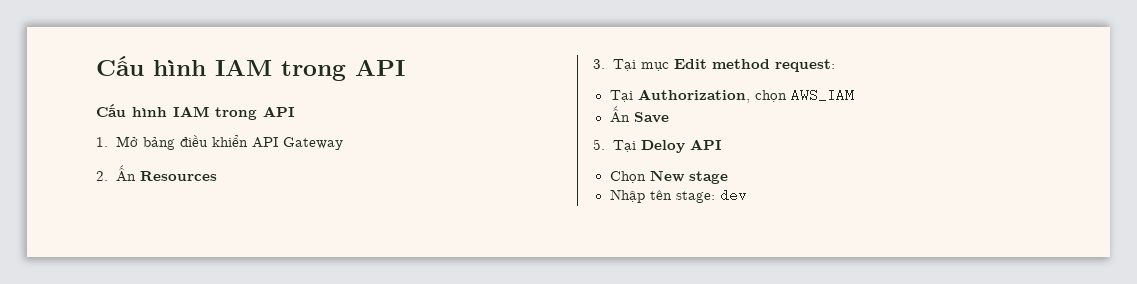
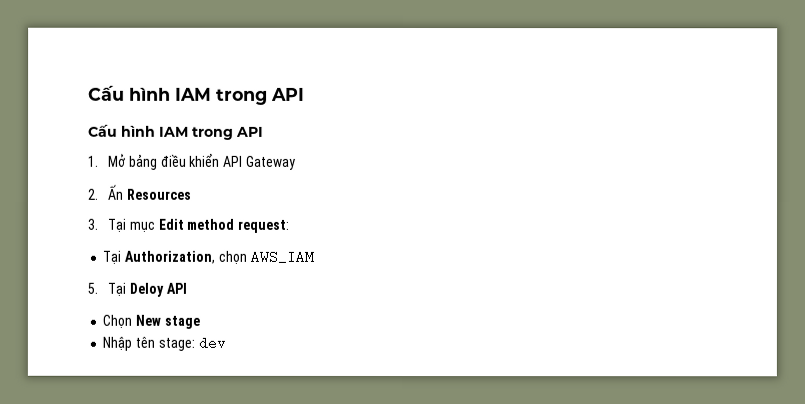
- Ấn Save

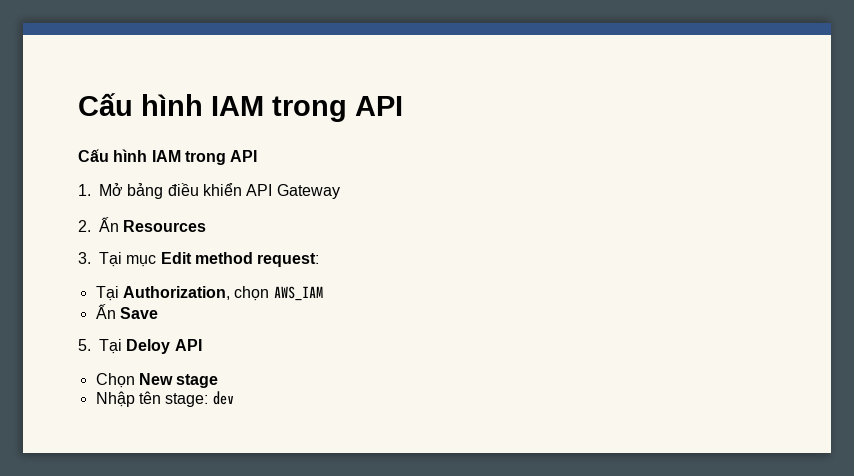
+ Ấn Save

